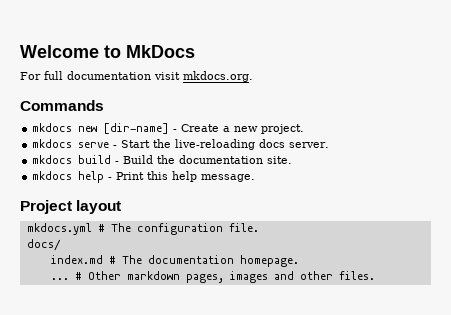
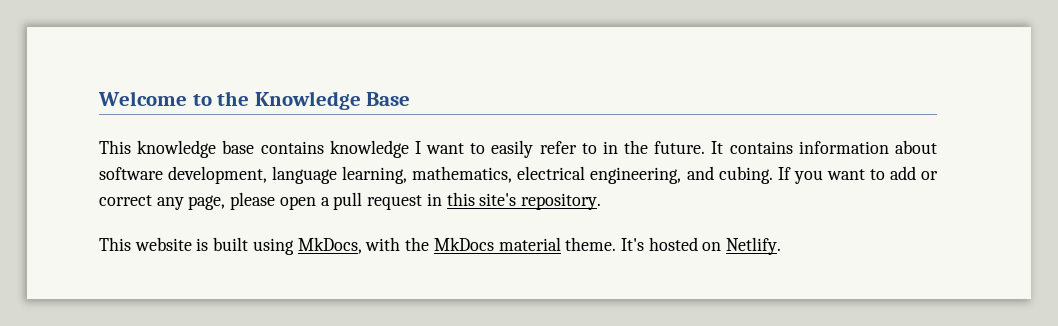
- Welcome to MkDocs
- For full documentation visit mkdocs.org.
- Commands
- mkdocs new [dir-name] - Create a new project.
- mkdocs serve - Start the live-reloading docs server.
- mkdocs build - Build the documentation site.
- mkdocs help - Print this help message.
- Project layout
- mkdocs.yml # The configuration file.
- docs/
- index.md # The documentation homepage.
- ... # Other markdown pages, images and other files.
+ Welcome to the Knowledge Base
+ This knowledge base contains knowledge I want to easily refer to in the future. It contains information about software development, language learning, mathematics, electrical engineering, and cubing. If you want to add or correct any page, please open a pull request in this site's repository.
+ This website is built using MkDocs, with the MkDocs material theme. It's hosted on Netlify.

